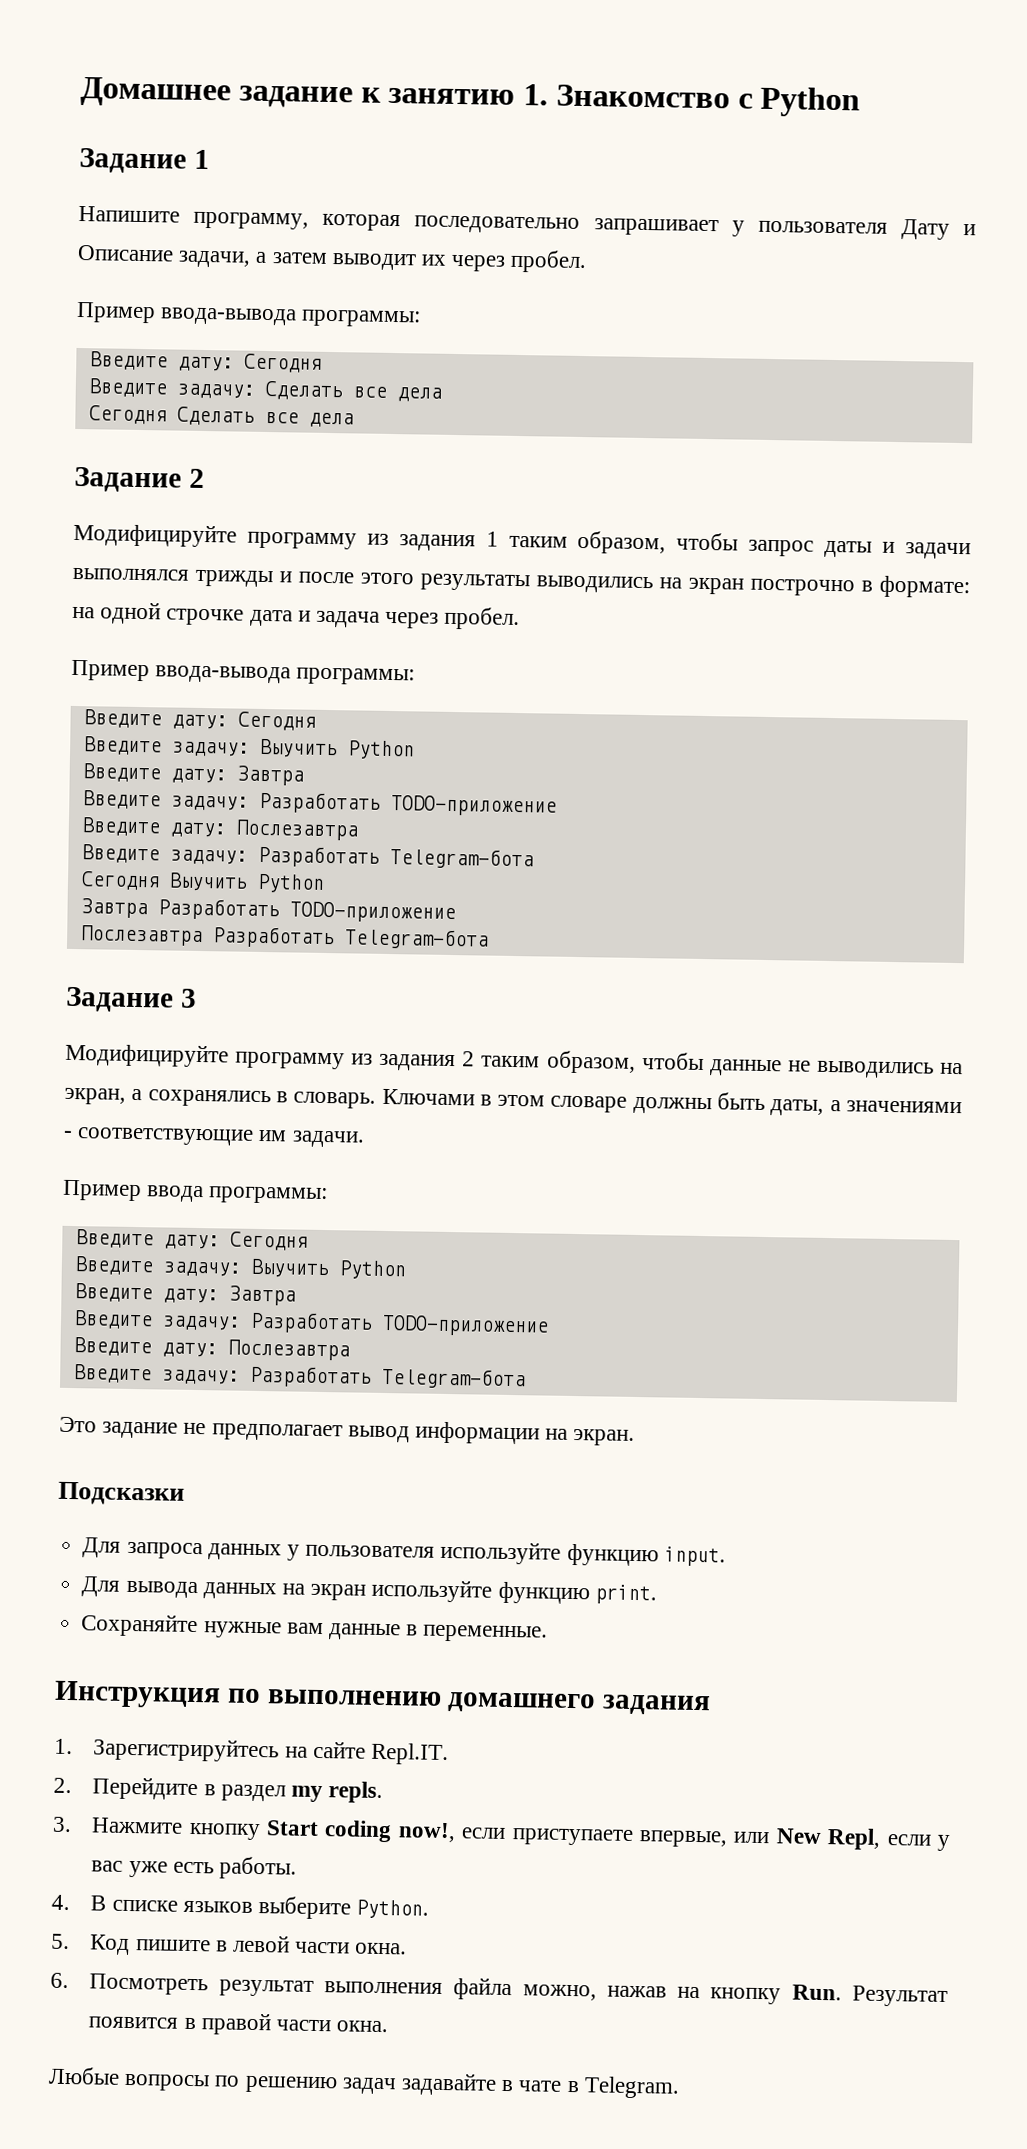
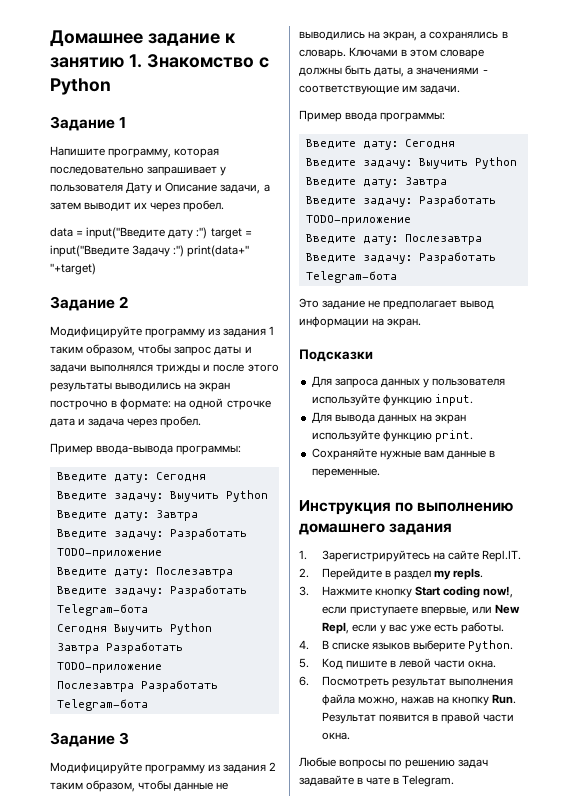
  Напишите программу, которая последовательно запрашивает у пользователя Дату и Описание задачи, а затем выводит их через пробел.
- Пример ввода-вывода программы:
- Введите дату: Сегодня
- Введите задачу: Сделать все дела
- Сегодня Сделать все дела
+ data = input("Введите дату :") target = input("Введите Задачу :") print(data+" "+target)

